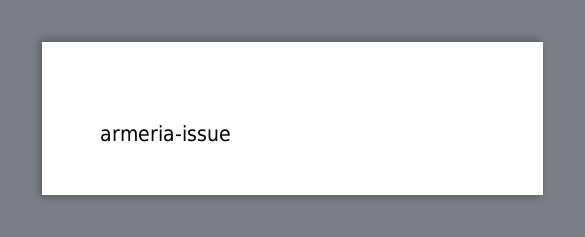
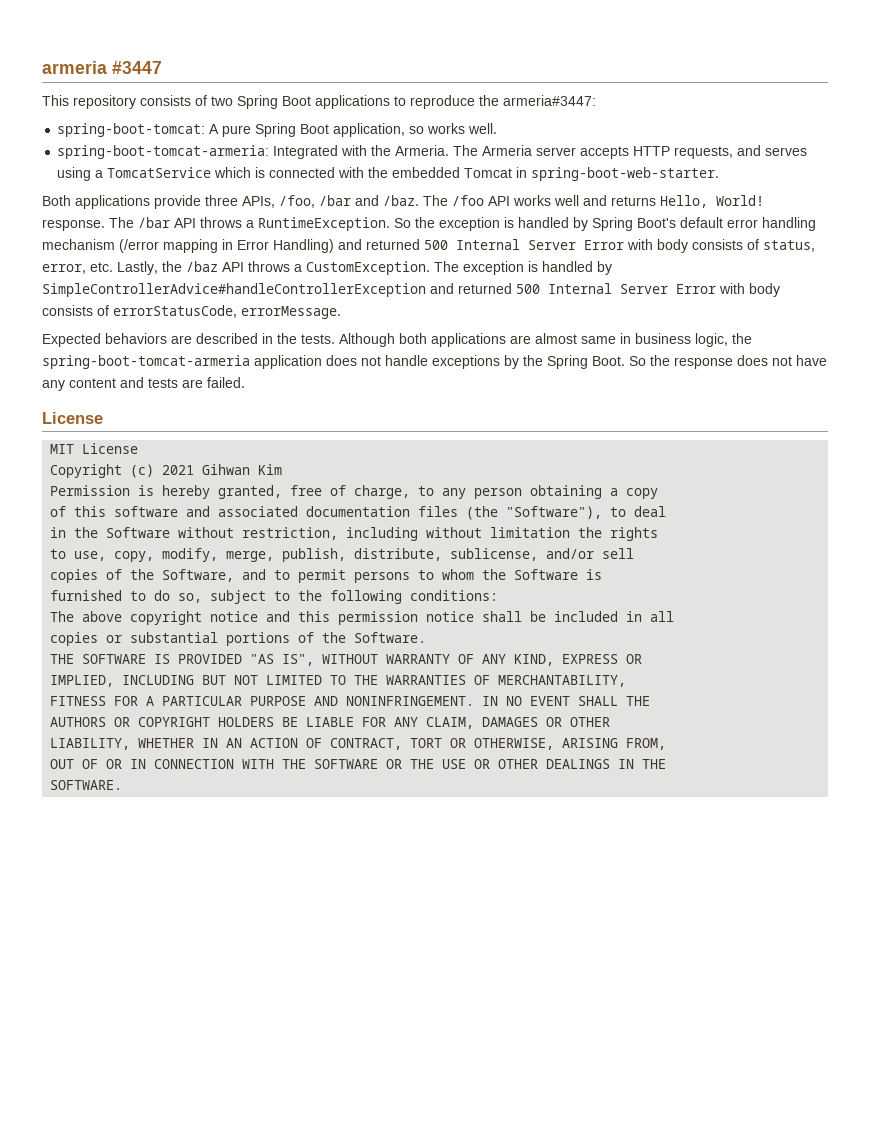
- armeria-issue
+ armeria #3447
+ This repository consists of two Spring Boot applications to reproduce the armeria#3447:
+ spring-boot-tomcat: A pure Spring Boot application, so works well.
+ spring-boot-tomcat-armeria: Integrated with the Armeria. The Armeria server accepts HTTP requests, and serves using a TomcatService which is connected with the embedded Tomcat in spring-boot-web-starter.
+ Both applications provide three APIs, /foo, /bar and /baz. The /foo API works well and returns Hello, World! response. The /bar API throws a RuntimeException. So the exception is handled by Spring Boot's default error handling mechanism (/error mapping in Error Handling) and returned 500 Internal Server Error with body consists of status, error, etc. Lastly, the /baz API throws a CustomException. The exception is handled by SimpleControllerAdvice#handleControllerException and returned 500 Internal Server Error with body consists of errorStatusCode, errorMessage.
+ Expected behaviors are described in the tests. Although both applications are almost same in business logic, the spring-boot-tomcat-armeria application does not handle exceptions by the Spring Boot. So the response does not have any content and tests are failed.
+ License
+ MIT License
+ Copyright (c) 2021 Gihwan Kim
+ Permission is hereby granted, free of charge, to any person obtaining a copy
+ of this software and associated documentation files (the "Software"), to deal
+ in the Software without restriction, including without limitation the rights
+ to use, copy, modify, merge, publish, distribute, sublicense, and/or sell
+ copies of the Software, and to permit persons to whom the Software is
+ furnished to do so, subject to the following conditions:
+ The above copyright notice and this permission notice shall be included in all
+ copies or substantial portions of the Software.
+ THE SOFTWARE IS PROVIDED "AS IS", WITHOUT WARRANTY OF ANY KIND, EXPRESS OR
+ IMPLIED, INCLUDING BUT NOT LIMITED TO THE WARRANTIES OF MERCHANTABILITY,
+ FITNESS FOR A PARTICULAR PURPOSE AND NONINFRINGEMENT. IN NO EVENT SHALL THE
+ AUTHORS OR COPYRIGHT HOLDERS BE LIABLE FOR ANY CLAIM, DAMAGES OR OTHER
+ LIABILITY, WHETHER IN AN ACTION OF CONTRACT, TORT OR OTHERWISE, ARISING FROM,
+ OUT OF OR IN CONNECTION WITH THE SOFTWARE OR THE USE OR OTHER DEALINGS IN THE
+ SOFTWARE.

